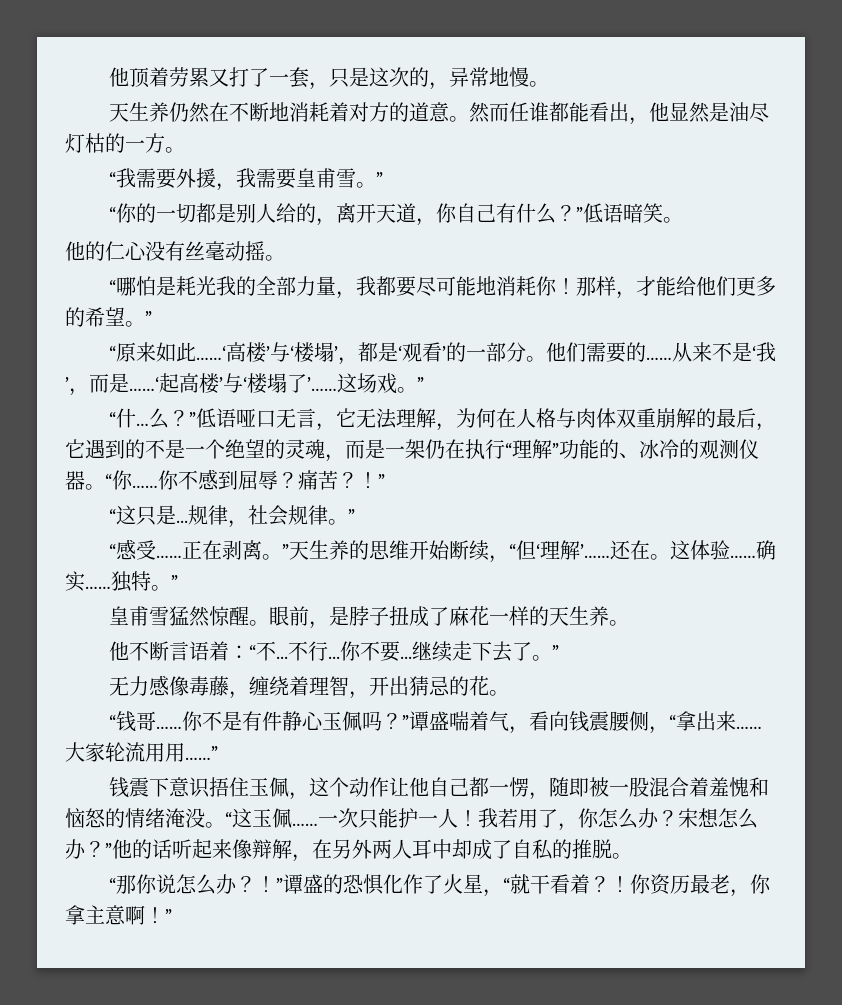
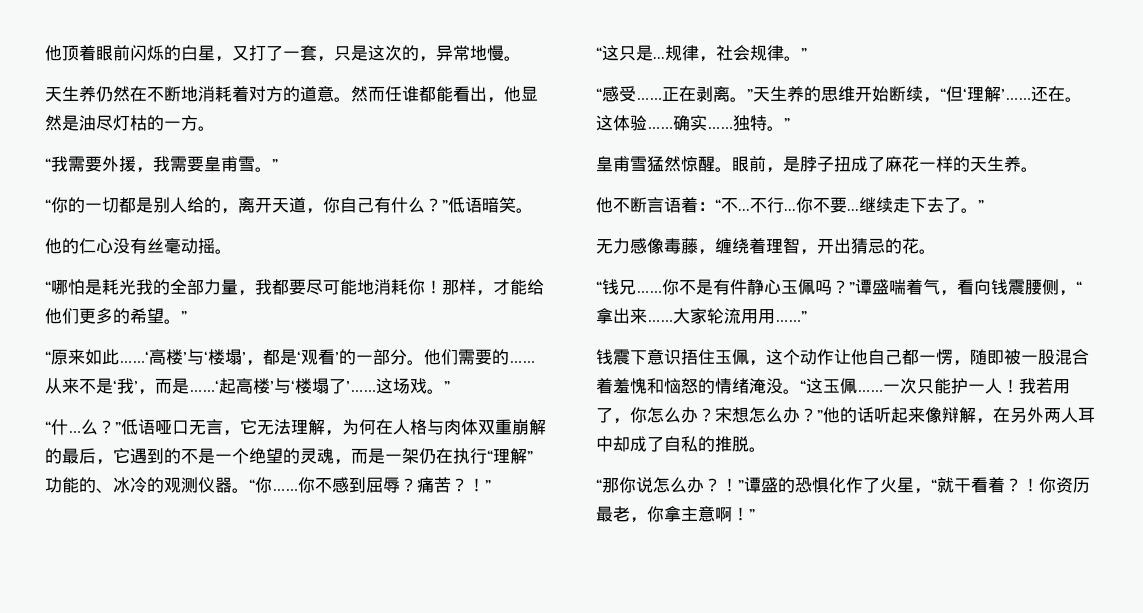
- 他顶着劳累又打了一套，只是这次的，异常地慢。
+ 他顶着眼前闪烁的白星，又打了一套，只是这次的，异常地慢。
- “钱哥……
+ “钱兄……

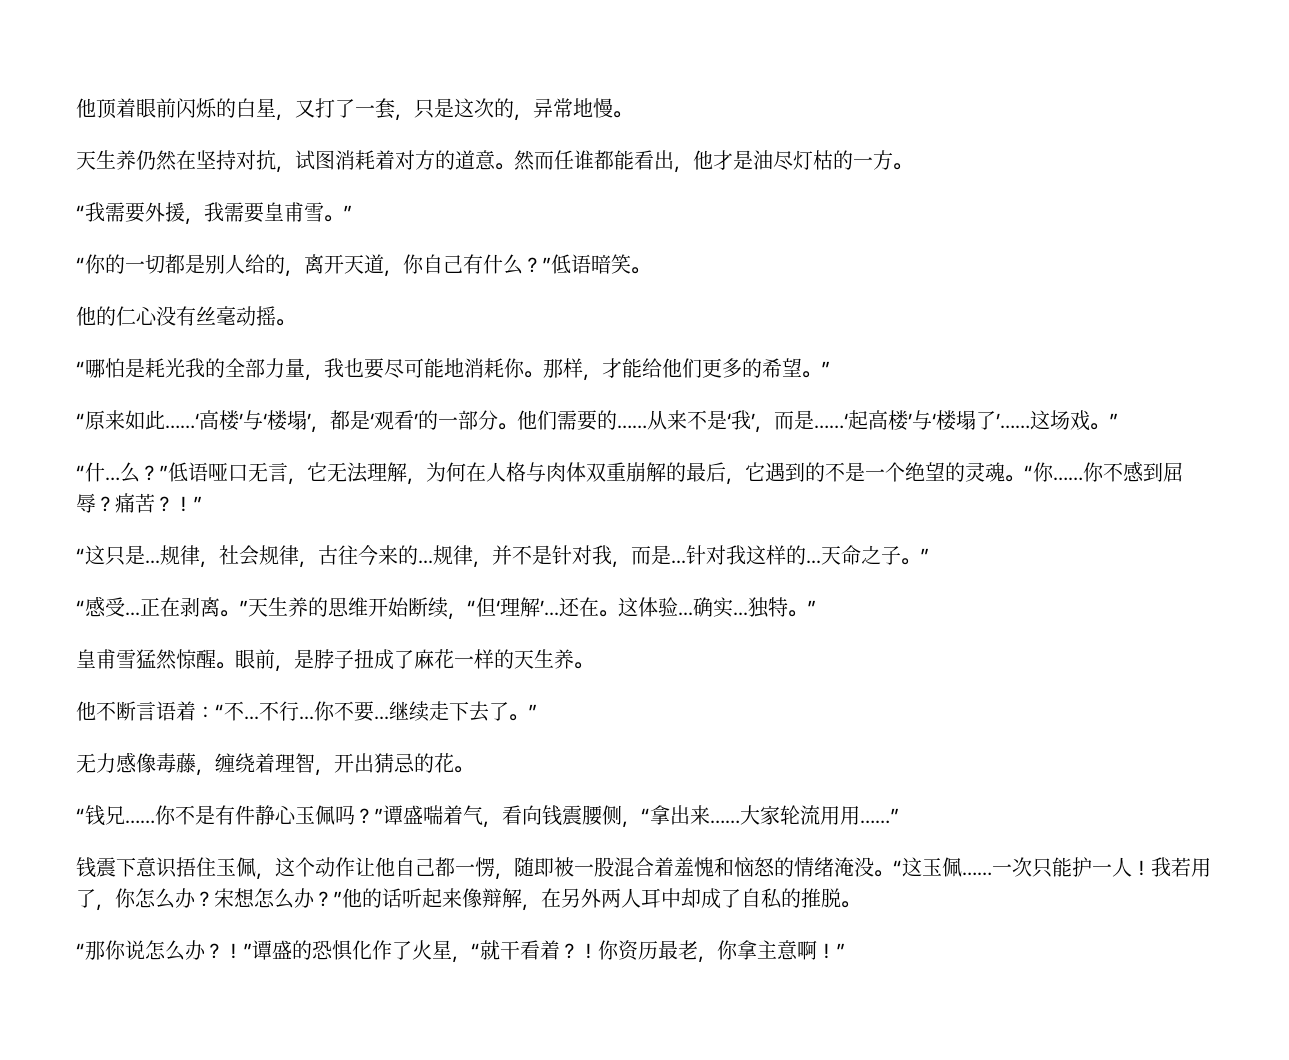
- 天生养仍然在不断地消耗着对方的道意。
+ 天生养仍然在坚持对抗，试图消耗着对方的道意。
- 然而任谁都能看出，他显然是油尽灯枯的一方。
+ 然而任谁都能看出，他才是油尽灯枯的一方。
- “哪怕是耗光我的全部力量，我都要尽可能地消耗你！
+ “哪怕是耗光我的全部力量，我也要尽可能地消耗你。
- 么？”低语哑口无言，它无法理解，为何在人格与肉体双重崩解的最后，它遇到的不是一个绝望的灵魂，而是一架仍在执行“理解”功能的、冰冷的观测仪器。
+ 么？”低语哑口无言，它无法理解，为何在人格与肉体双重崩解的最后，它遇到的不是一个绝望的灵魂。
- 规律，社会规律。”
+ 规律，社会规律，古往今来的...规律，并不是针对我，而是...针对我这样的...天命之子。”
- “感受……
+ “感受...
- 正在剥离。”天生养的思维开始断续，“但‘理解’……
+ 正在剥离。”天生养的思维开始断续，“但‘理解’...
- 这体验……确实……
+ 这体验...确实...

